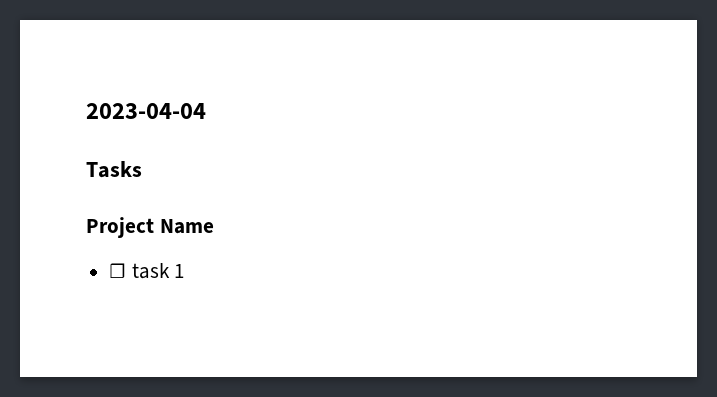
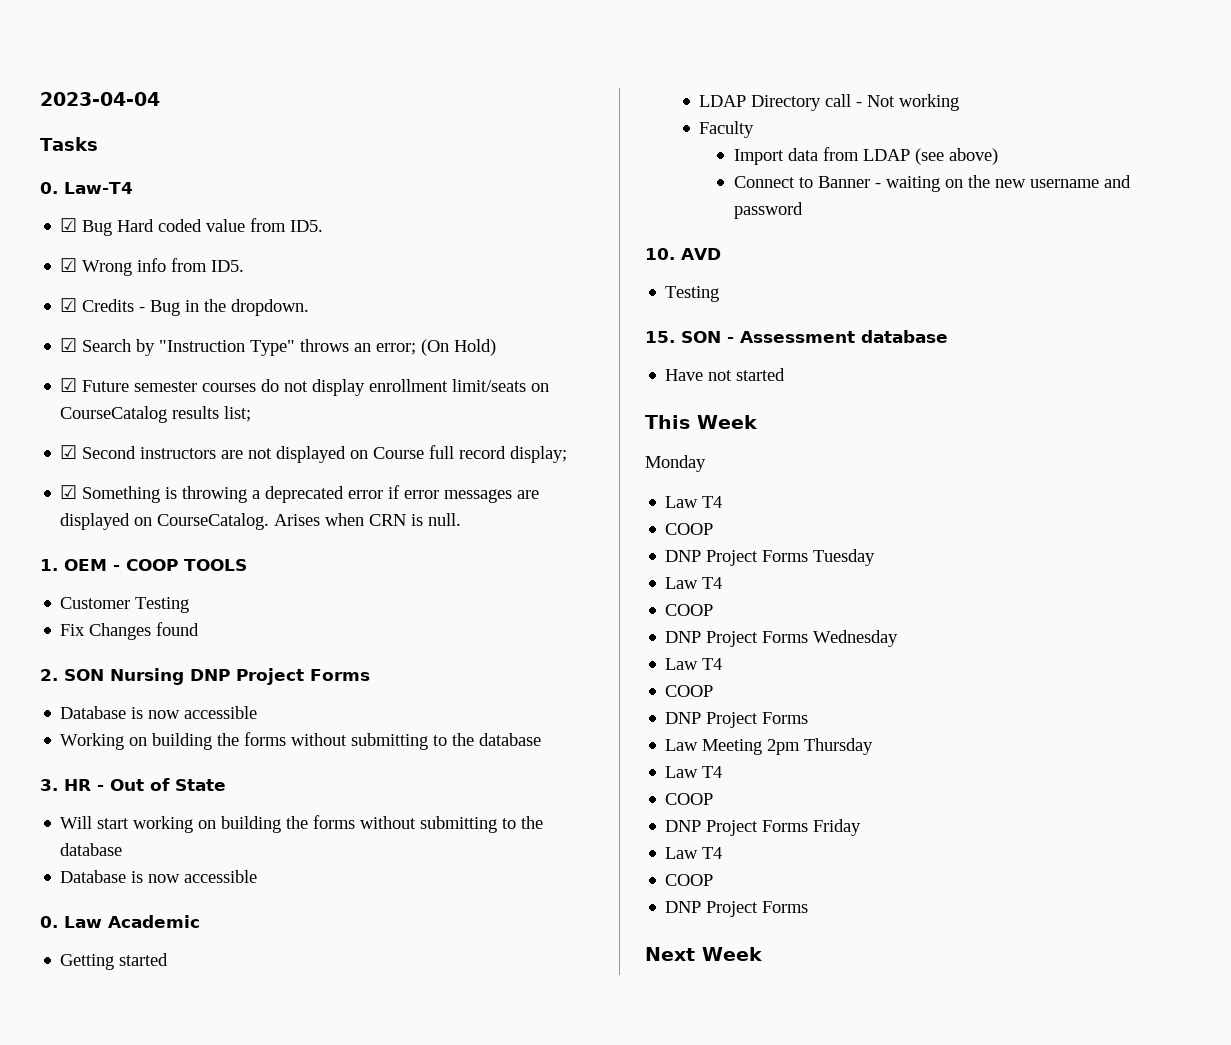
- Project Name
- ☐ task 1
+ 0. Law-T4
+ ☑ Bug Hard coded value from ID5.
+ ☑ Wrong info from ID5.
+ ☑ Credits - Bug in the dropdown.
+ ☑ Search by "Instruction Type" throws an error; (On Hold)
+ ☑ Future semester courses do not display enrollment limit/seats on CourseCatalog results list;
+ ☑ Second instructors are not displayed on Course full record display;
+ ☑ Something is throwing a deprecated error if error messages are displayed on CourseCatalog. Arises when CRN is null.
+ 1. OEM - COOP TOOLS
+ Customer Testing
+ Fix Changes found
+ 2. SON Nursing DNP Project Forms
+ Database is now accessible
+ Working on building the forms without submitting to the database
+ 3. HR - Out of State
+ Will start working on building the forms without submitting to the database
+ Database is now accessible
+ 0. Law Academic
+ Getting started
+ LDAP Directory call - Not working
+ Faculty
+ Import data from LDAP (see above)
+ Connect to Banner - waiting on the new username and password
+ 10. AVD
+ Testing
+ 15. SON - Assessment database
+ Have not started
+ This Week
+ Monday
+ Law T4
+ COOP
+ DNP Project Forms Tuesday
+ Law T4
+ COOP
+ DNP Project Forms Wednesday
+ Law T4
+ COOP
+ DNP Project Forms
+ Law Meeting 2pm Thursday
+ Law T4
+ COOP
+ DNP Project Forms Friday
+ Law T4
+ COOP
+ DNP Project Forms
+ Next Week

